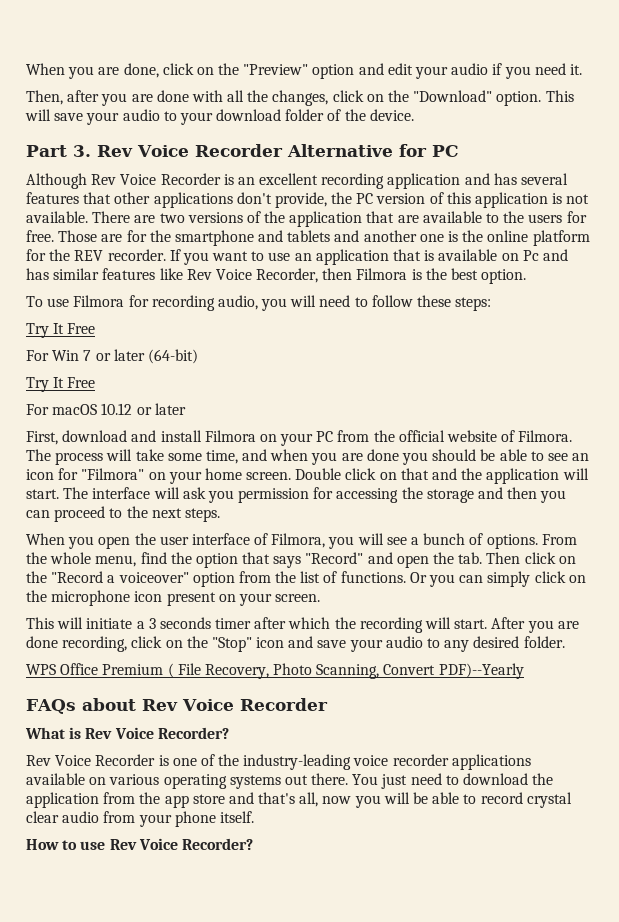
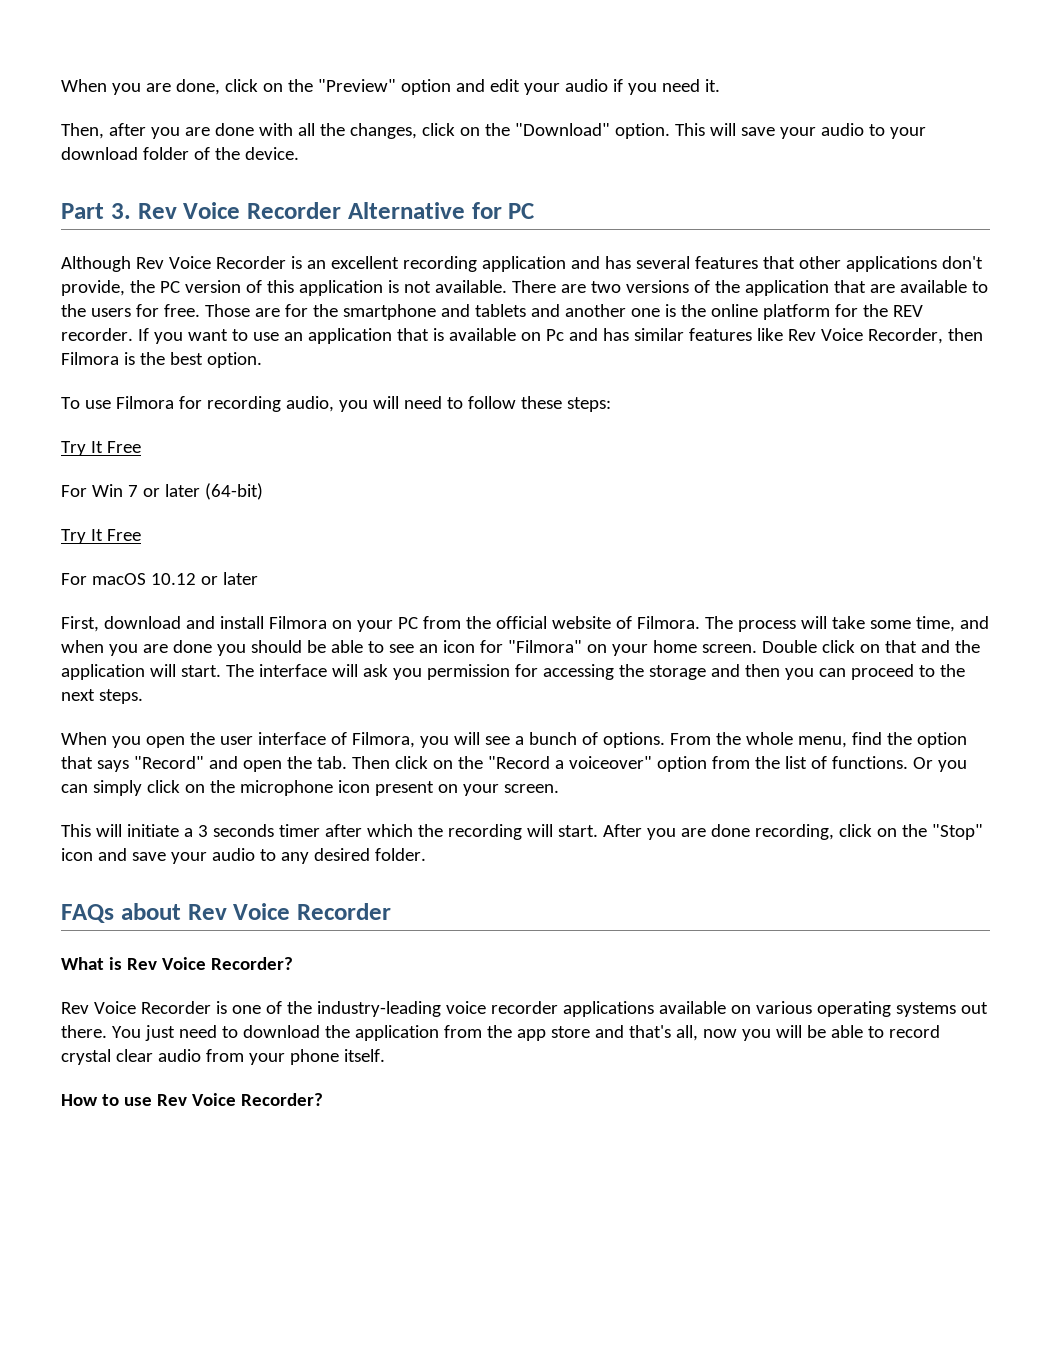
- WPS Office Premium ( File Recovery, Photo Scanning, Convert PDF)--Yearly

